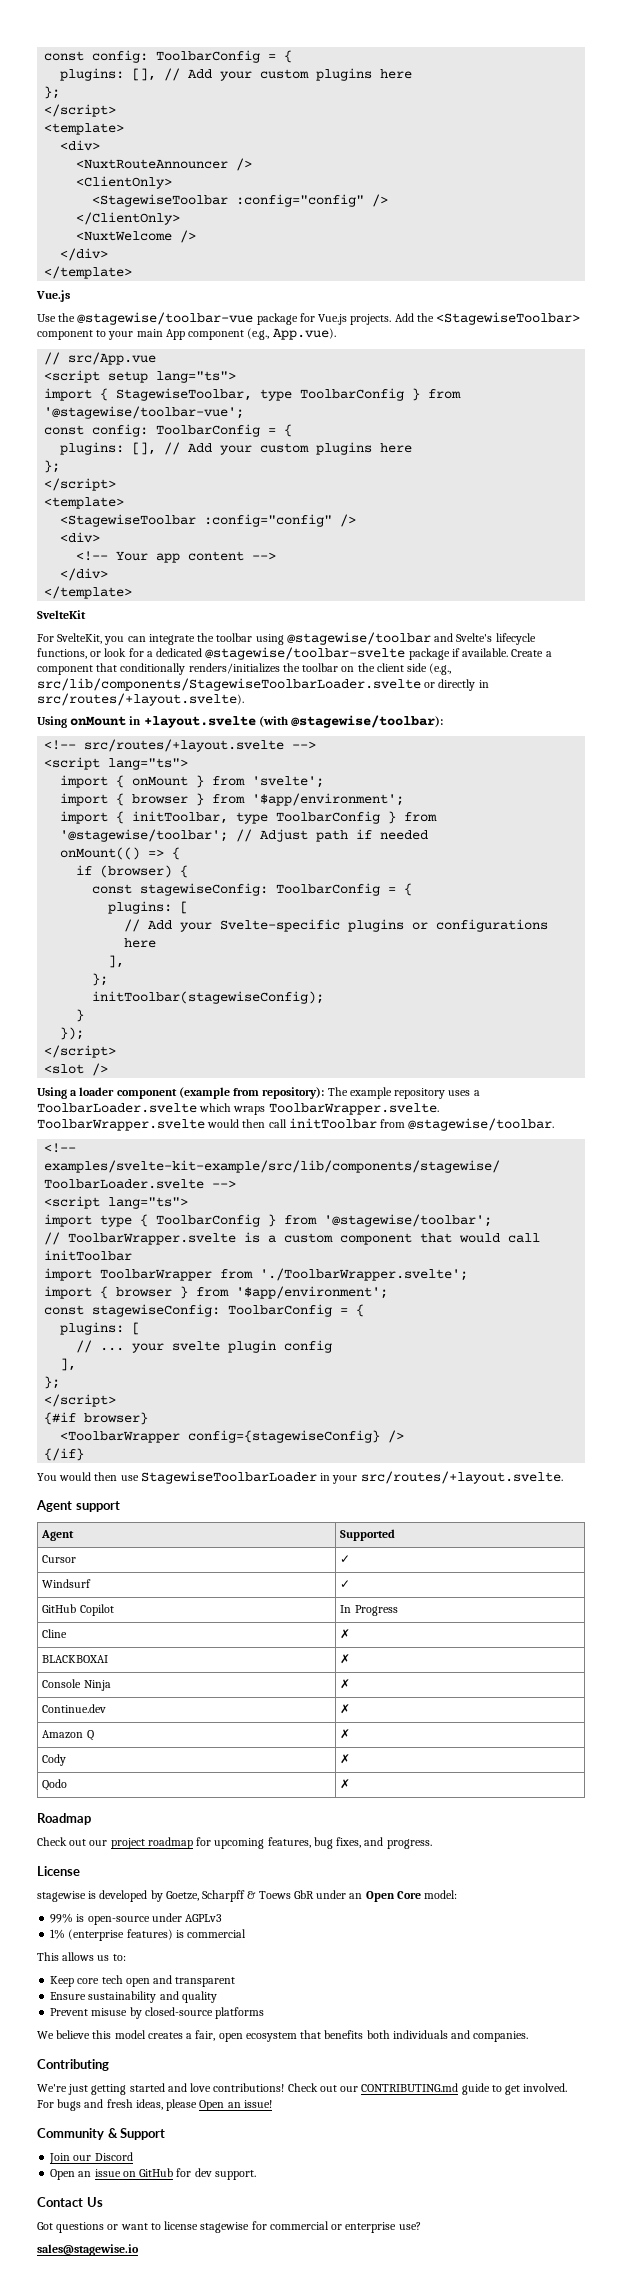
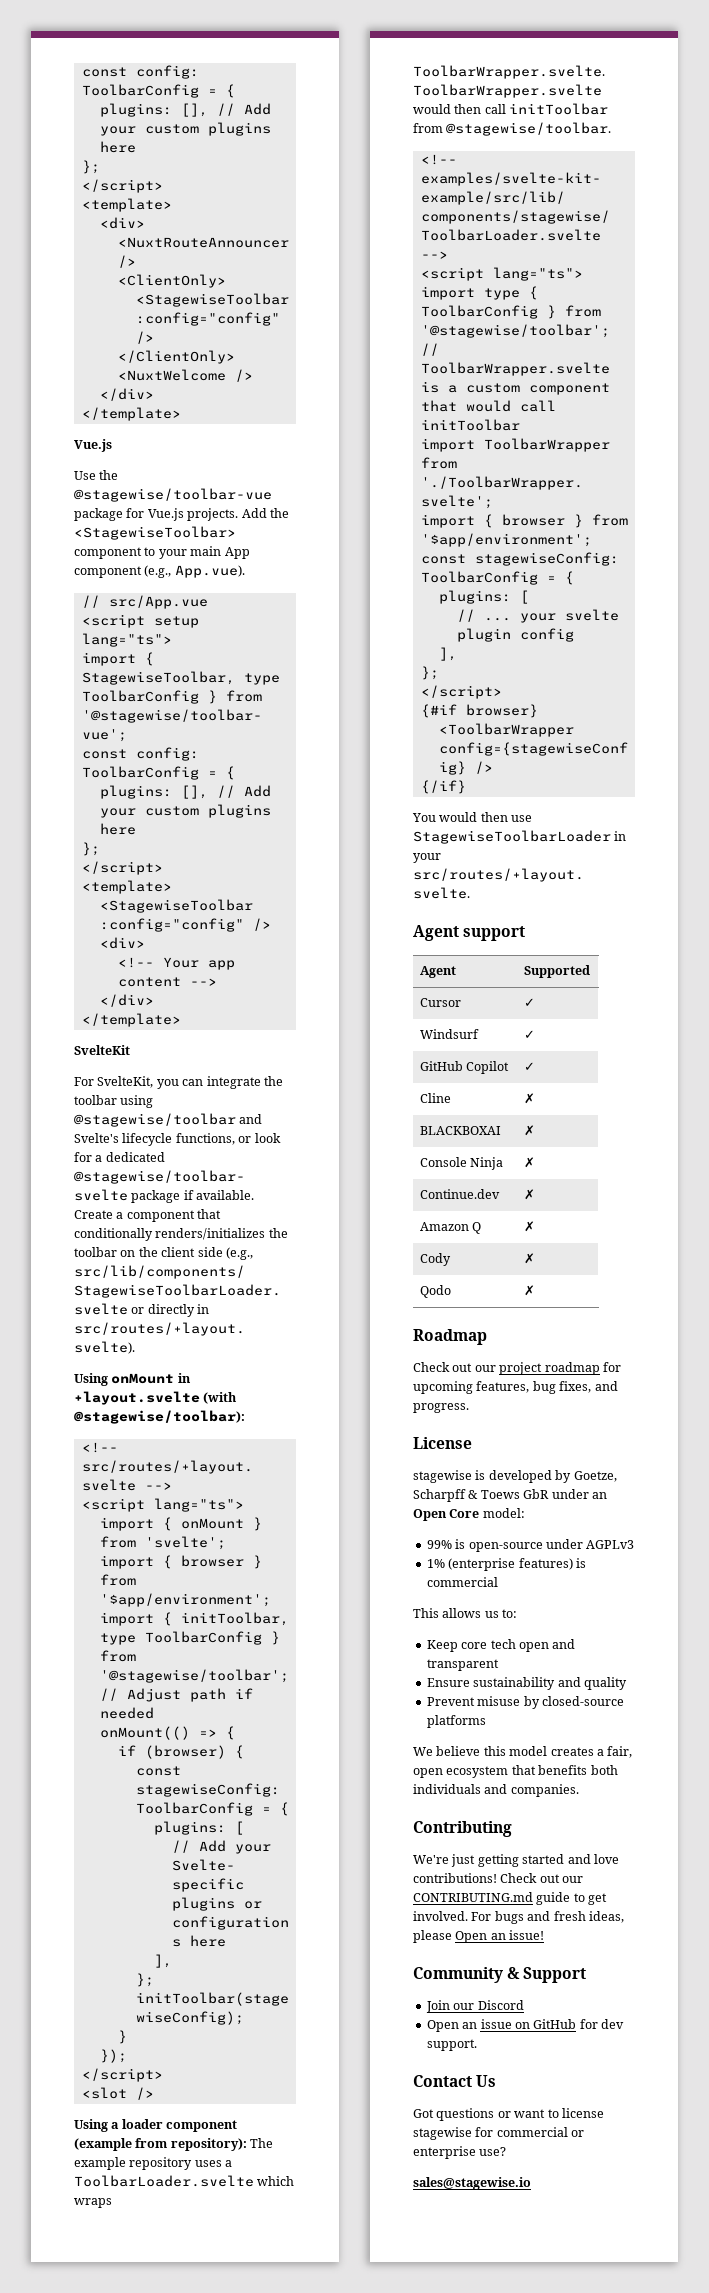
- GitHub Copilot | In Progress
+ GitHub Copilot | ✓

